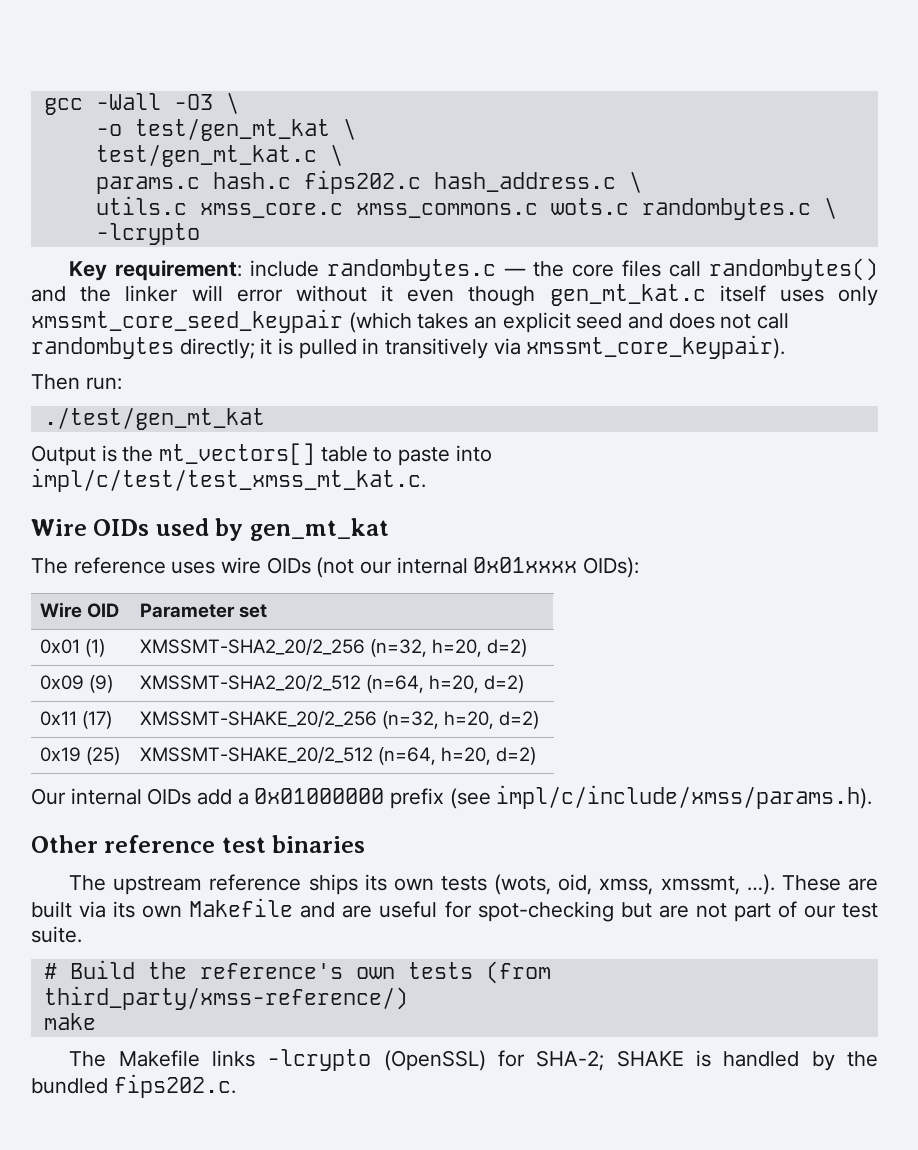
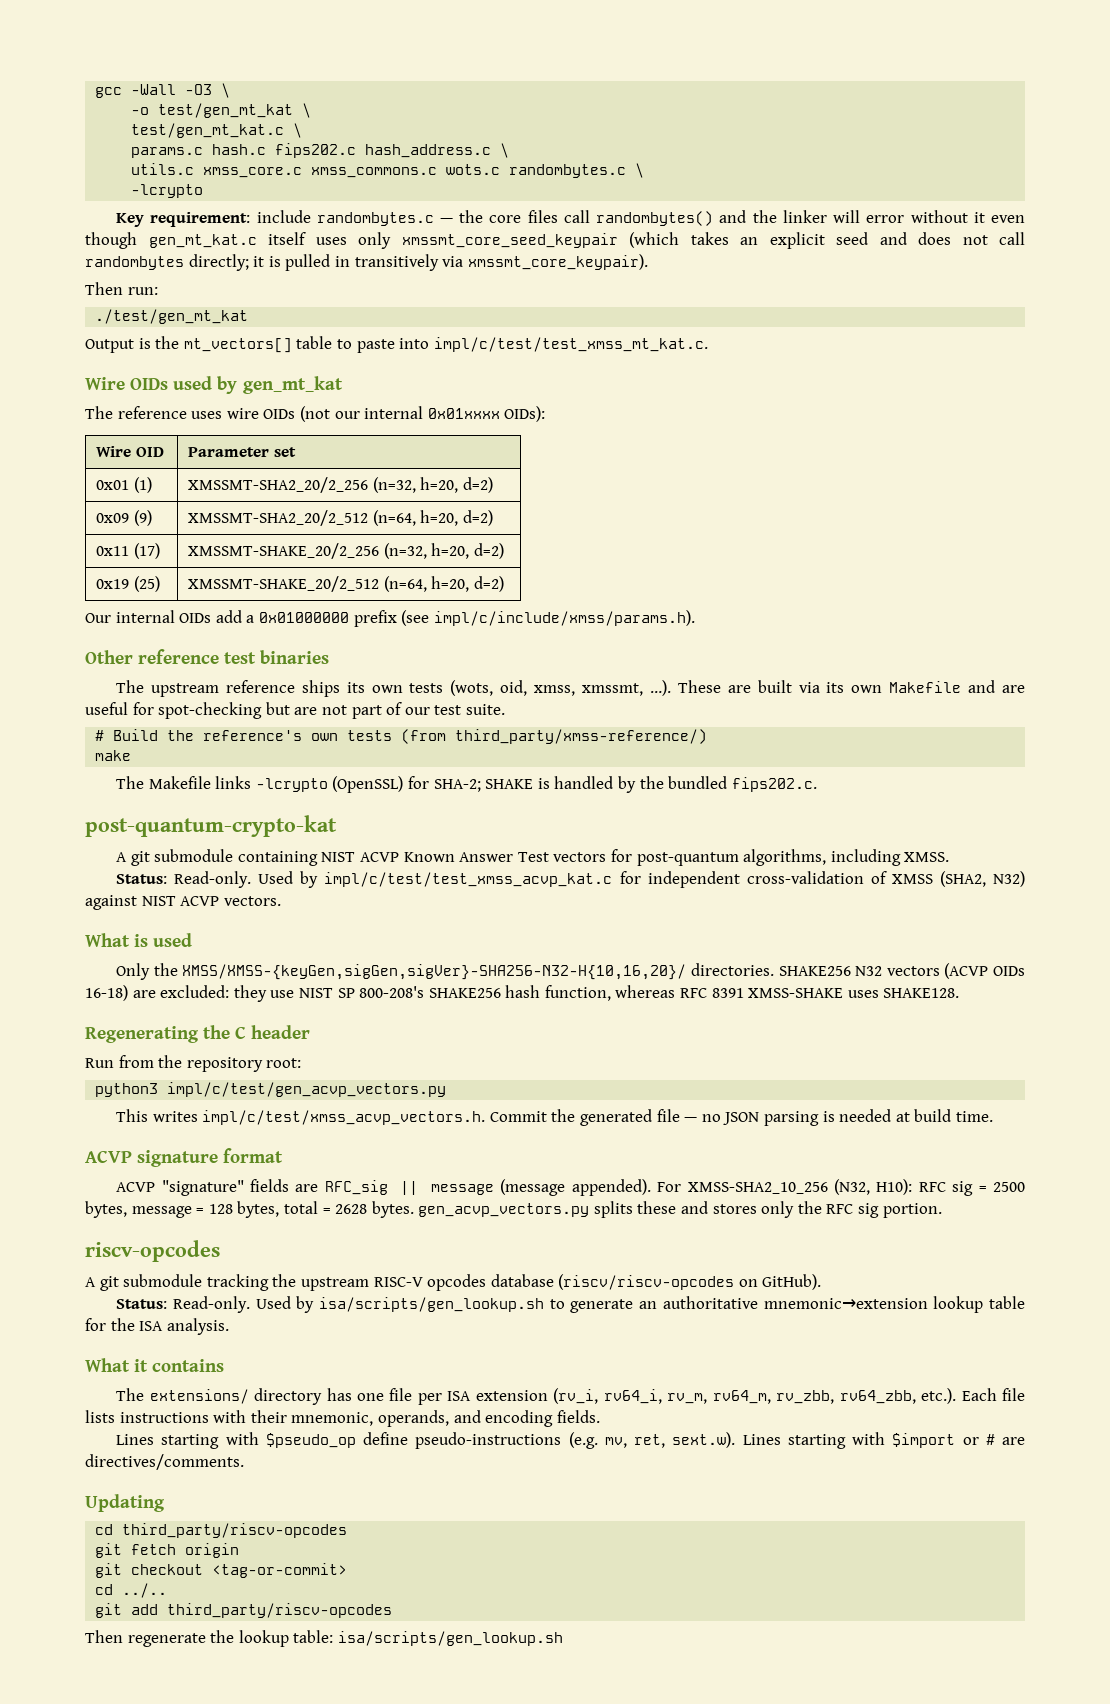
+ post-quantum-crypto-kat
+ A git submodule containing NIST ACVP Known Answer Test vectors for post-quantum algorithms, including XMSS.
+ Status: Read-only. Used by impl/c/test/test_xmss_acvp_kat.c for independent cross-validation of XMSS (SHA2, N32) against NIST ACVP vectors.
+ What is used
+ Only the XMSS/XMSS-{keyGen,sigGen,sigVer}-SHA256-N32-H{10,16,20}/ directories. SHAKE256 N32 vectors (ACVP OIDs 16-18) are excluded: they use NIST SP 800-208's SHAKE256 hash function, whereas RFC 8391 XMSS-SHAKE uses SHAKE128.
+ Regenerating the C header
+ Run from the repository root:
+ python3 impl/c/test/gen_acvp_vectors.py
+ This writes impl/c/test/xmss_acvp_vectors.h. Commit the generated file — no JSON parsing is needed at build time.
+ ACVP signature format
+ ACVP "signature" fields are RFC_sig || message (message appended). For XMSS-SHA2_10_256 (N32, H10): RFC sig = 2500 bytes, message = 128 bytes, total = 2628 bytes. gen_acvp_vectors.py splits these and stores only the RFC sig portion.
+ riscv-opcodes
+ A git submodule tracking the upstream RISC-V opcodes database (riscv/riscv-opcodes on GitHub).
+ Status: Read-only. Used by isa/scripts/gen_lookup.sh to generate an authoritative mnemonic→extension lookup table for the ISA analysis.
+ What it contains
+ The extensions/ directory has one file per ISA extension (rv_i, rv64_i, rv_m, rv64_m, rv_zbb, rv64_zbb, etc.). Each file lists instructions with their mnemonic, operands, and encoding fields.
+ Lines starting with $pseudo_op define pseudo-instructions (e.g. mv, ret, sext.w). Lines starting with $import or # are directives/comments.
+ Updating
+ cd third_party/riscv-opcodes
+ git fetch origin
+ git checkout <tag-or-commit>
+ cd ../..
+ git add third_party/riscv-opcodes
+ Then regenerate the lookup table: isa/scripts/gen_lookup.sh

